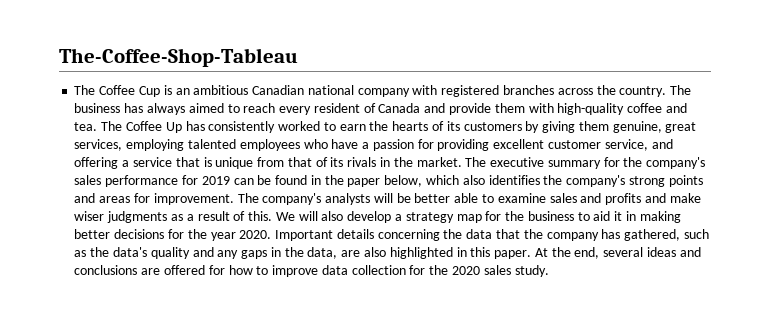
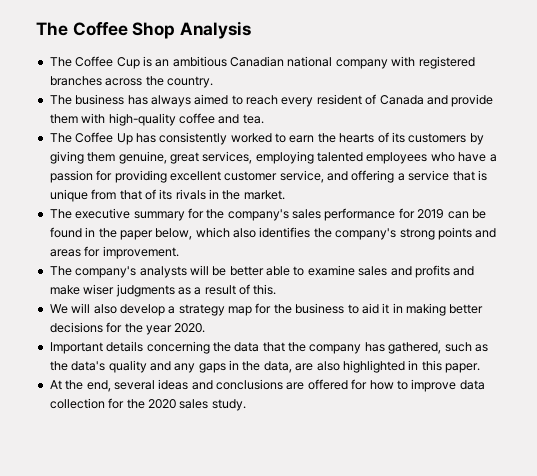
- The-Coffee-Shop-Tableau
+ The Coffee Shop Analysis
- The Coffee Cup is an ambitious Canadian national company with registered branches across the country. The business has always aimed to reach every resident of Canada and provide them with high-quality coffee and tea. The Coffee Up has consistently worked to earn the hearts of its customers by giving them genuine, great services, employing talented employees who have a passion for providing excellent customer service, and offering a service that is unique from that of its rivals in the market. The executive summary for the company's sales performance for 2019 can be found in the paper below, which also identifies the company's strong points and areas for improvement. The company's analysts will be better able to examine sales and profits and make wiser judgments as a result of this. We will also develop a strategy map for the business to aid it in making better decisions for the year 2020. Important details concerning the data that the company has gathered, such as the data's quality and any gaps in the data, are also highlighted in this paper. At the end, several ideas and conclusions are offered for how to improve data collection for the 2020 sales study.
+ The Coffee Cup is an ambitious Canadian national company with registered branches across the country.
+ The business has always aimed to reach every resident of Canada and provide them with high-quality coffee and tea.
+ The Coffee Up has consistently worked to earn the hearts of its customers by giving them genuine, great services, employing talented employees who have a passion for providing excellent customer service, and offering a service that is unique from that of its rivals in the market.
+ The executive summary for the company's sales performance for 2019 can be found in the paper below, which also identifies the company's strong points and areas for improvement.
+ The company's analysts will be better able to examine sales and profits and make wiser judgments as a result of this.
+ We will also develop a strategy map for the business to aid it in making better decisions for the year 2020.
+ Important details concerning the data that the company has gathered, such as the data's quality and any gaps in the data, are also highlighted in this paper.
+ At the end, several ideas and conclusions are offered for how to improve data collection for the 2020 sales study.

